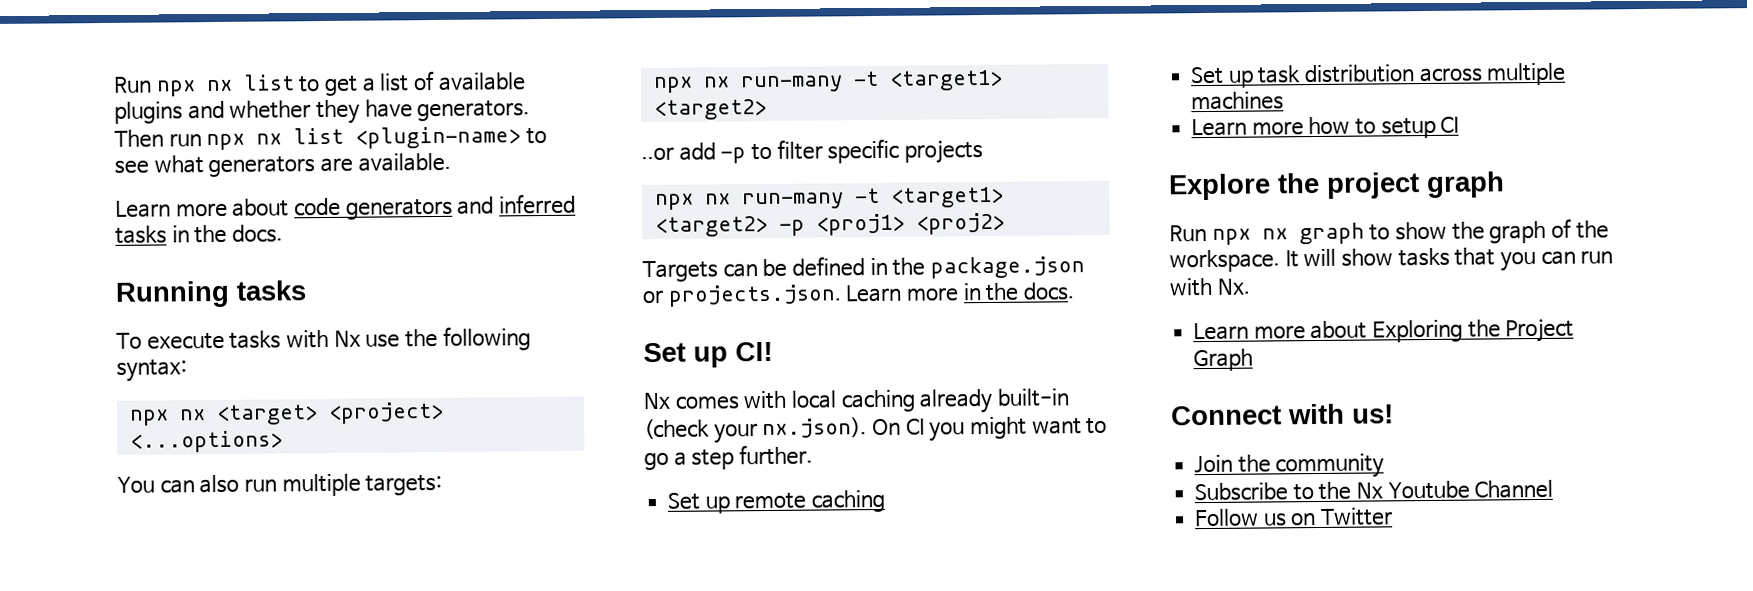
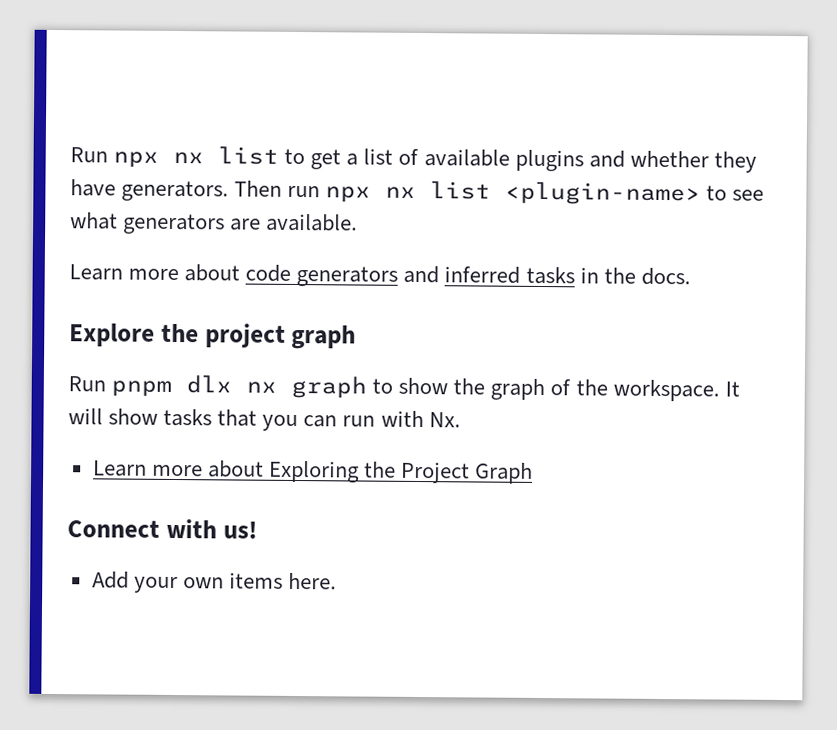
- Running tasks
- To execute tasks with Nx use the following syntax:
- npx nx <target> <project> <...options>
- You can also run multiple targets:
- npx nx run-many -t <target1> <target2>
- ..or add -p to filter specific projects
- npx nx run-many -t <target1> <target2> -p <proj1> <proj2>
- Targets can be defined in the package.json or projects.json. Learn more in the docs.
- Set up CI!
- Nx comes with local caching already built-in (check your nx.json). On CI you might want to go a step further.
- Set up remote caching
- Set up task distribution across multiple machines
- Learn more how to setup CI
- Run npx nx graph to show the graph of the workspace.
+ Run pnpm dlx nx graph to show the graph of the workspace.
- Join the community
- Subscribe to the Nx Youtube Channel
- Follow us on Twitter
+ Add your own items here.

